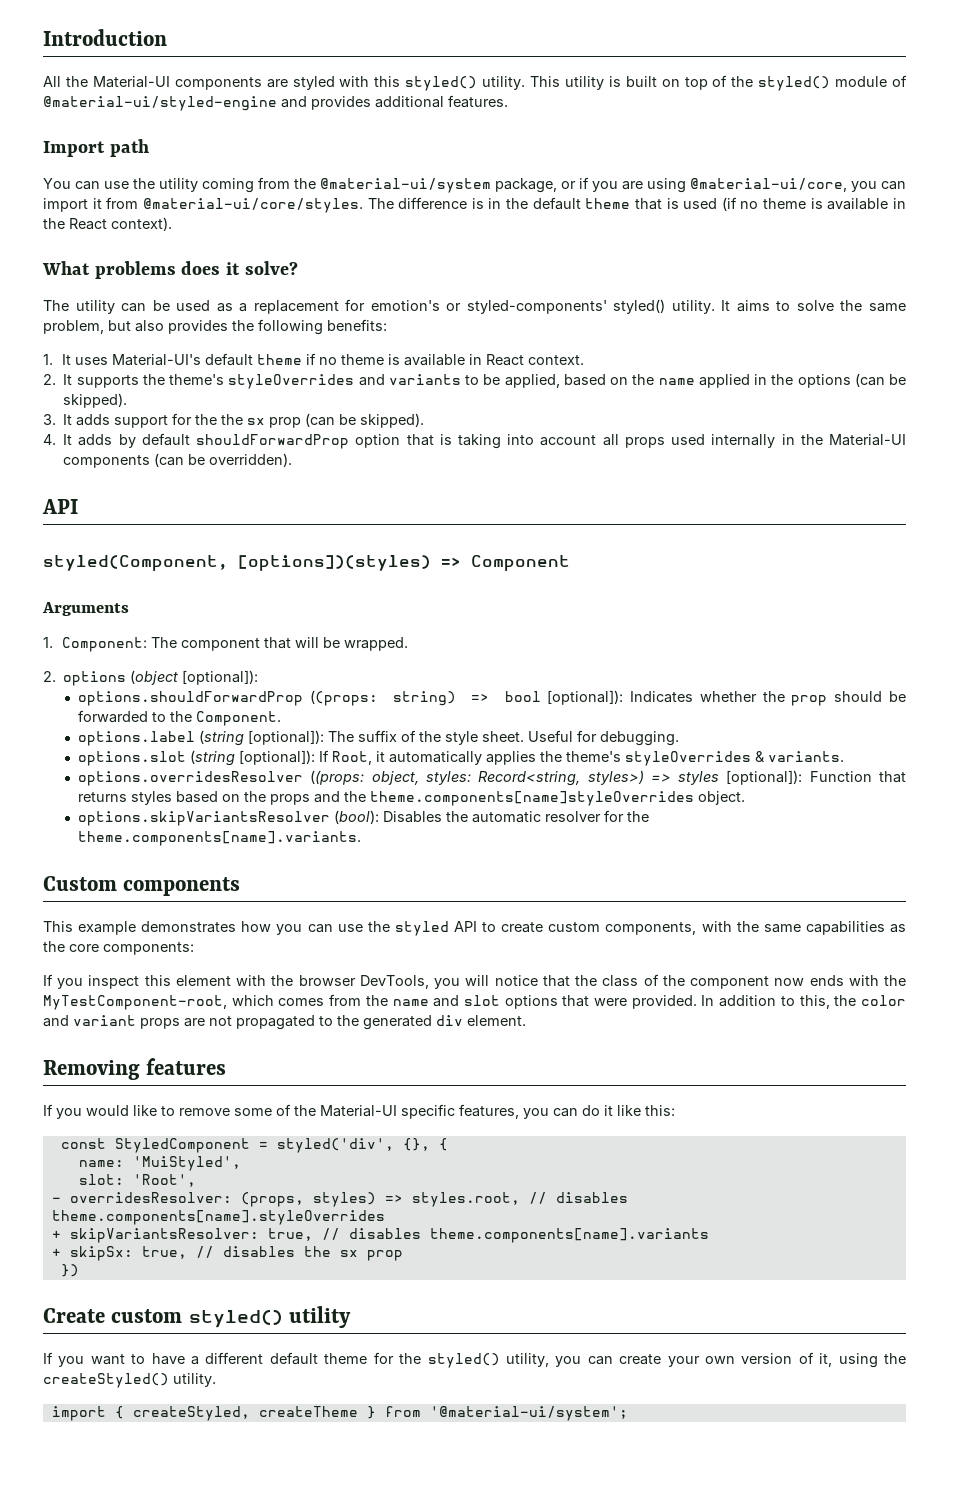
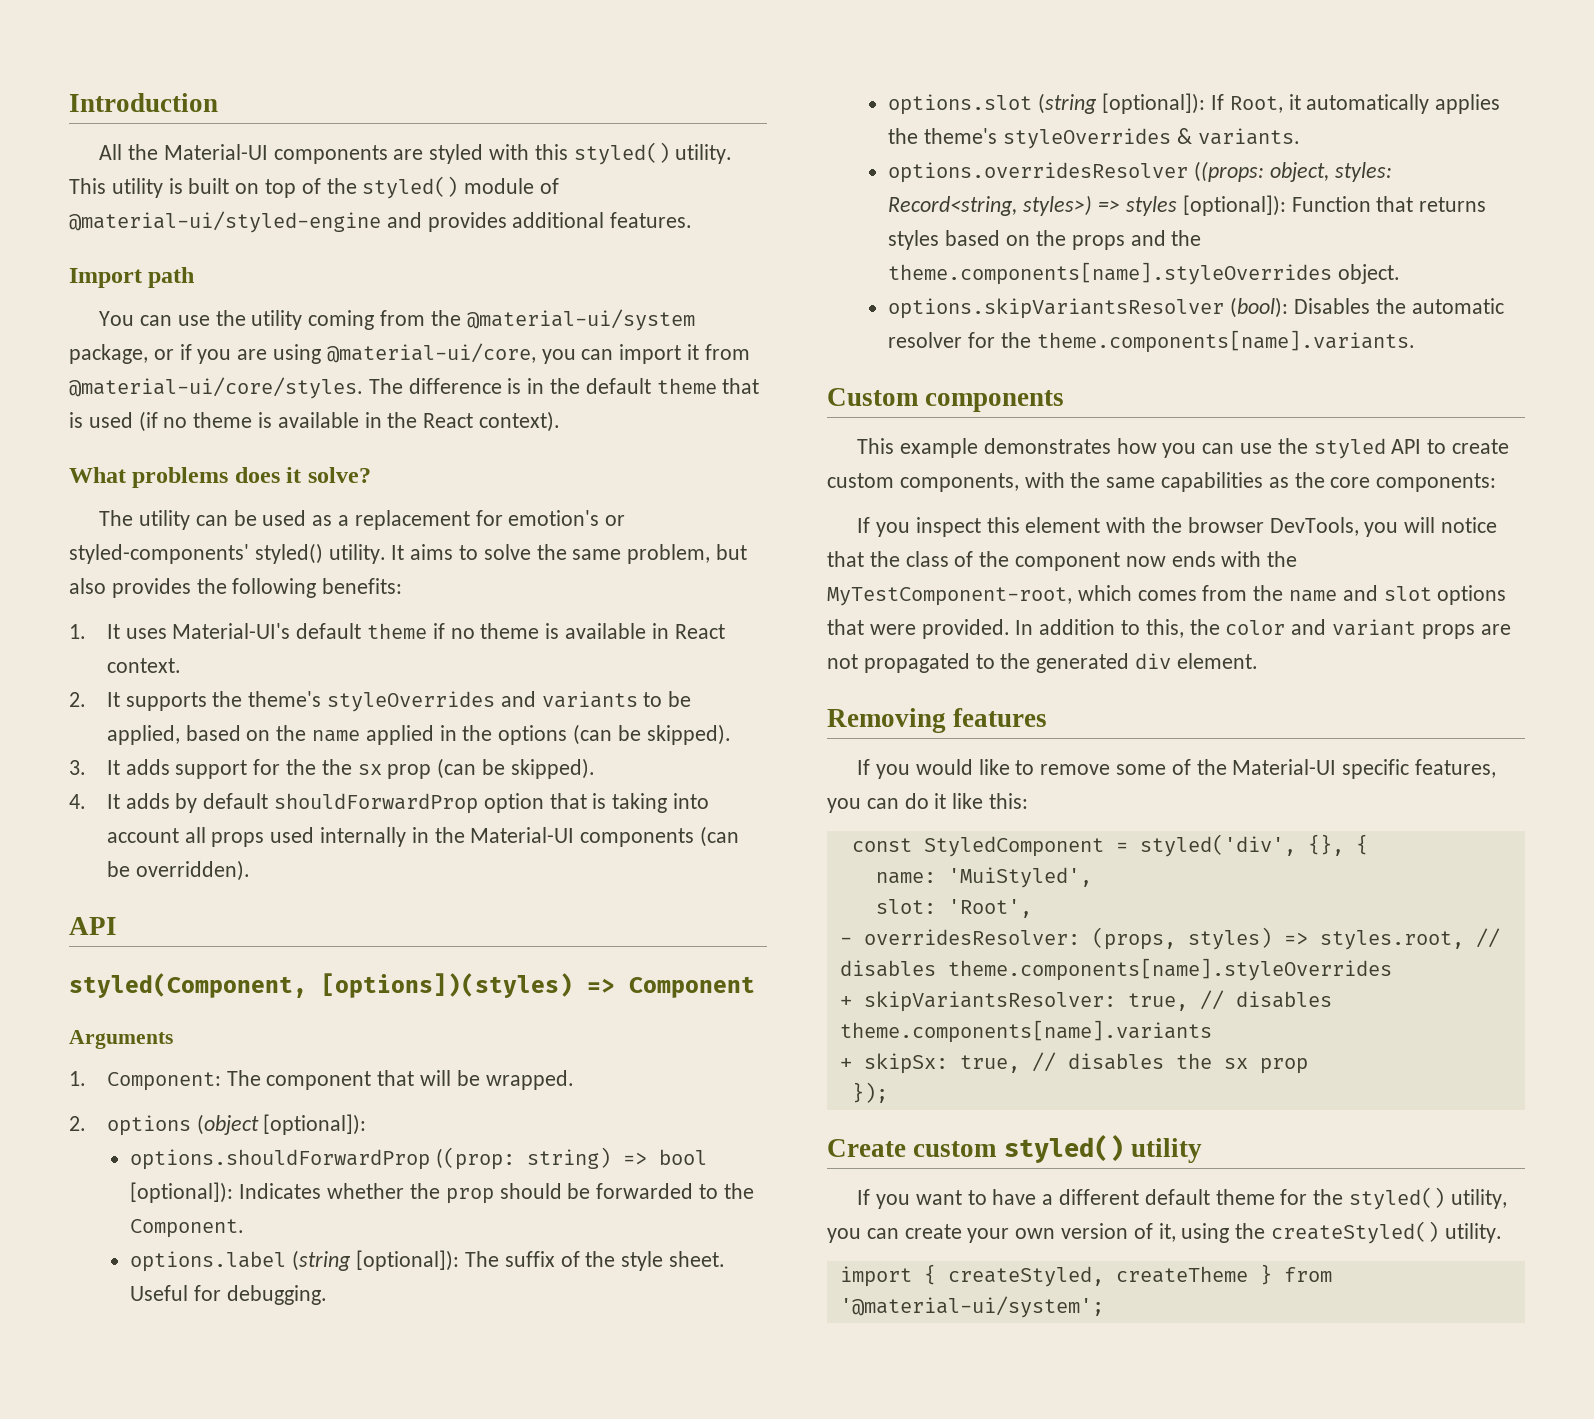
- options.shouldForwardProp ((props: string) => bool [optional]): Indicates whether the prop should be forwarded to the Component.
+ options.shouldForwardProp ((prop: string) => bool [optional]): Indicates whether the prop should be forwarded to the Component.
- options.overridesResolver ((props: object, styles: Record<string, styles>) => styles [optional]): Function that returns styles based on the props and the theme.components[name]styleOverrides object.
+ options.overridesResolver ((props: object, styles: Record<string, styles>) => styles [optional]): Function that returns styles based on the props and the theme.components[name].styleOverrides object.
- })
+ });

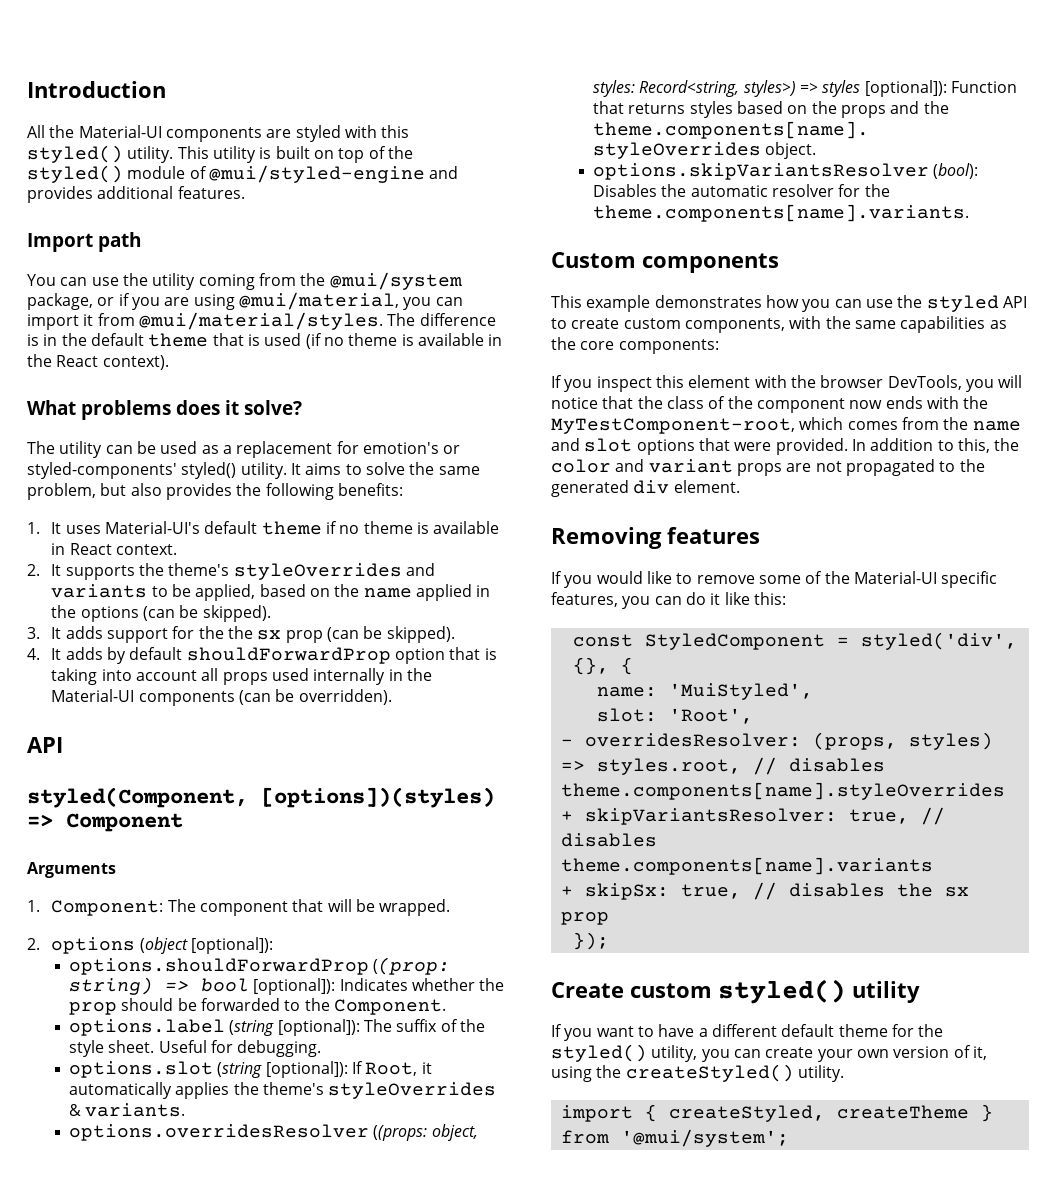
- This utility is built on top of the styled() module of @material-ui/styled-engine and provides additional features.
+ This utility is built on top of the styled() module of @mui/styled-engine and provides additional features.
- You can use the utility coming from the @material-ui/system package, or if you are using @material-ui/core, you can import it from @material-ui/core/styles.
+ You can use the utility coming from the @mui/system package, or if you are using @mui/material, you can import it from @mui/material/styles.
- import { createStyled, createTheme } from '@material-ui/system';
+ import { createStyled, createTheme } from '@mui/system';

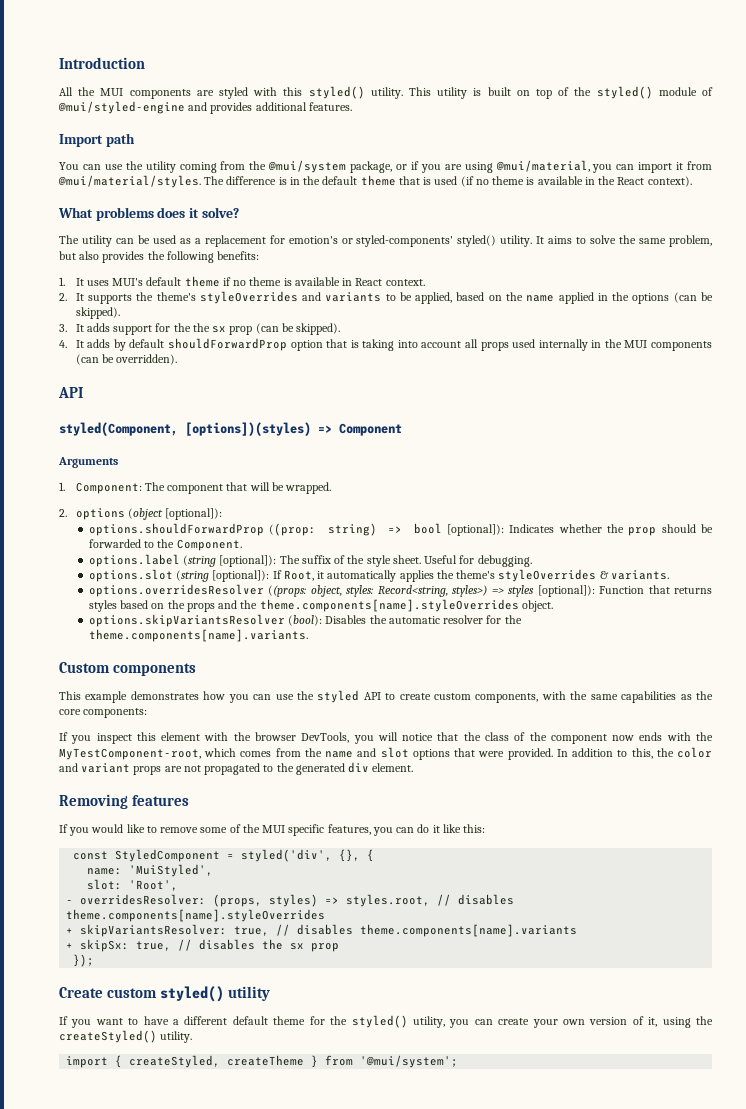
- All the Material-UI components are styled with this styled() utility.
+ All the MUI components are styled with this styled() utility.
- 1. It uses Material-UI's default theme if no theme is available in React context.
+ 1. It uses MUI's default theme if no theme is available in React context.
- 4. It adds by default shouldForwardProp option that is taking into account all props used internally in the Material-UI components (can be overridden).
+ 4. It adds by default shouldForwardProp option that is taking into account all props used internally in the MUI components (can be overridden).
- If you would like to remove some of the Material-UI specific features, you can do it like this:
+ If you would like to remove some of the MUI specific features, you can do it like this:

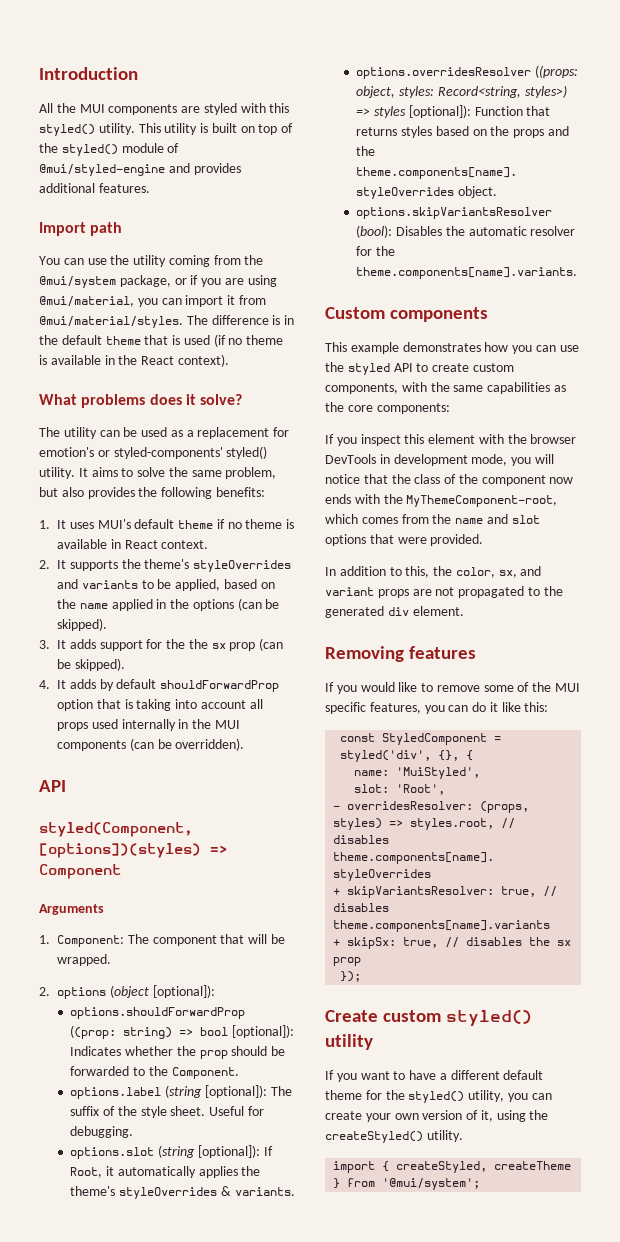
- If you inspect this element with the browser DevTools, you will notice that the class of the component now ends with the MyTestComponent-root, which comes from the name and slot options that were provided. In addition to this, the color and variant props are not propagated to the generated div element.
+ If you inspect this element with the browser DevTools in development mode, you will notice that the class of the component now ends with the MyThemeComponent-root, which comes from the name and slot options that were provided.
+ In addition to this, the color, sx, and variant props are not propagated to the generated div element.

